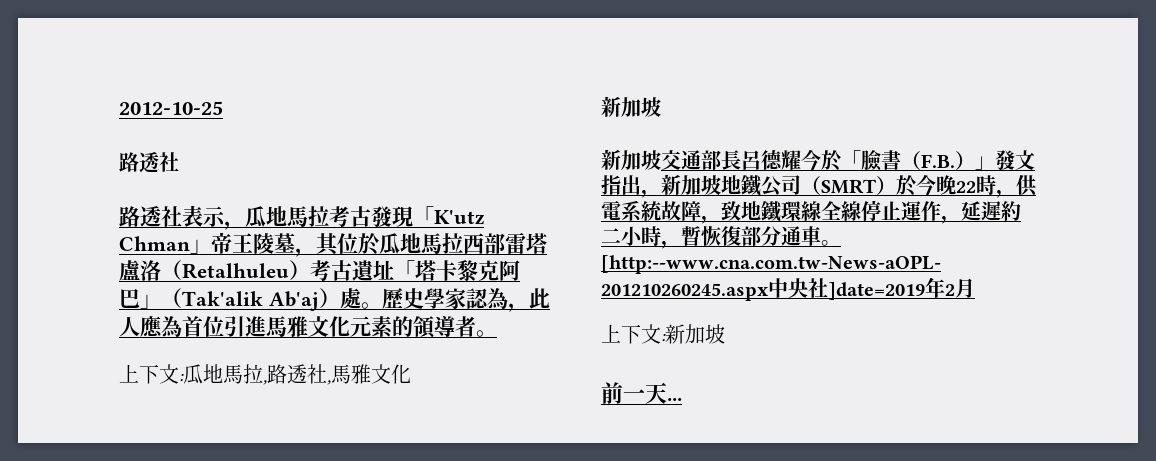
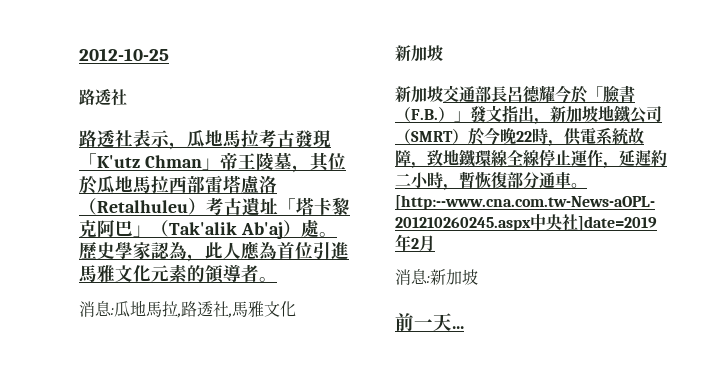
- 上下文:瓜地馬拉,路透社,馬雅文化
+ 消息:瓜地馬拉,路透社,馬雅文化
- 上下文:新加坡
+ 消息:新加坡

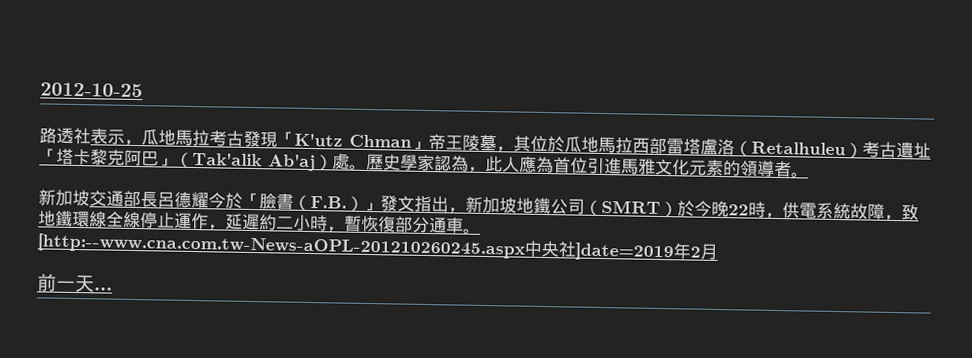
  2012-10-25
- 路透社
- 消息:瓜地馬拉,路透社,馬雅文化
- 新加坡
- 消息:新加坡

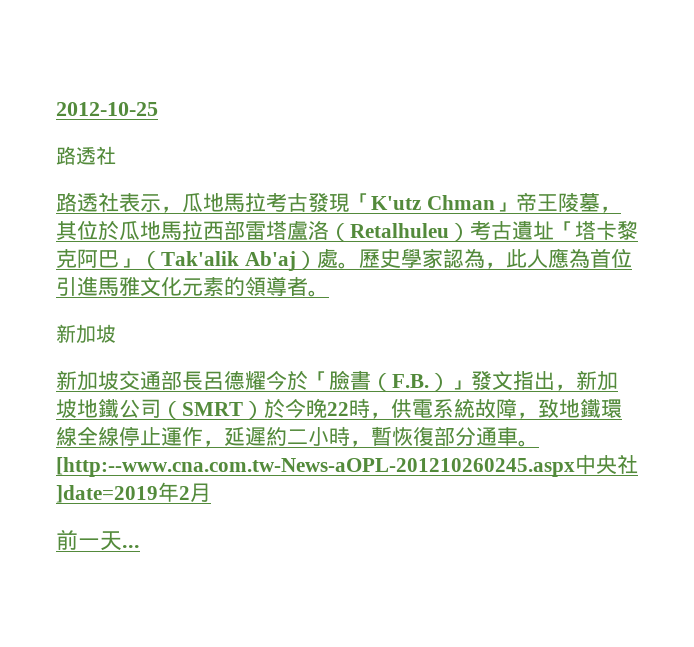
  2012-10-25
+ 路透社
  歷史學家認為，此人應為首位引進馬雅文化元素的領導者。
+ 新加坡

